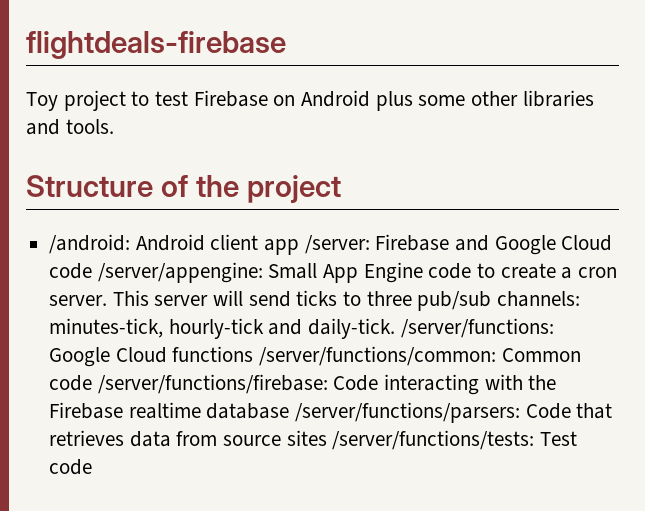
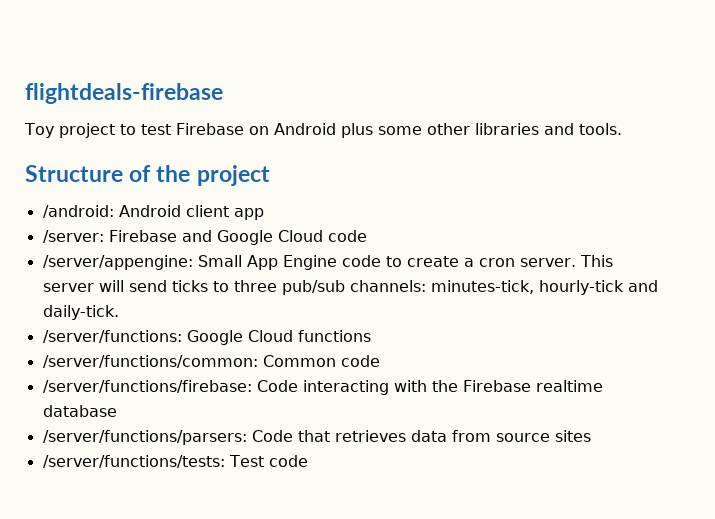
- /android: Android client app /server: Firebase and Google Cloud code /server/appengine: Small App Engine code to create a cron server.
+ /android: Android client app
+ /server: Firebase and Google Cloud code
+ /server/appengine: Small App Engine code to create a cron server.
- This server will send ticks to three pub/sub channels: minutes-tick, hourly-tick and daily-tick. /server/functions: Google Cloud functions /server/functions/common: Common code /server/functions/firebase: Code interacting with the Firebase realtime database /server/functions/parsers: Code that retrieves data from source sites /server/functions/tests: Test code
+ This server will send ticks to three pub/sub channels: minutes-tick, hourly-tick and daily-tick.
+ /server/functions: Google Cloud functions
+ /server/functions/common: Common code
+ /server/functions/firebase: Code interacting with the Firebase realtime database
+ /server/functions/parsers: Code that retrieves data from source sites
+ /server/functions/tests: Test code

